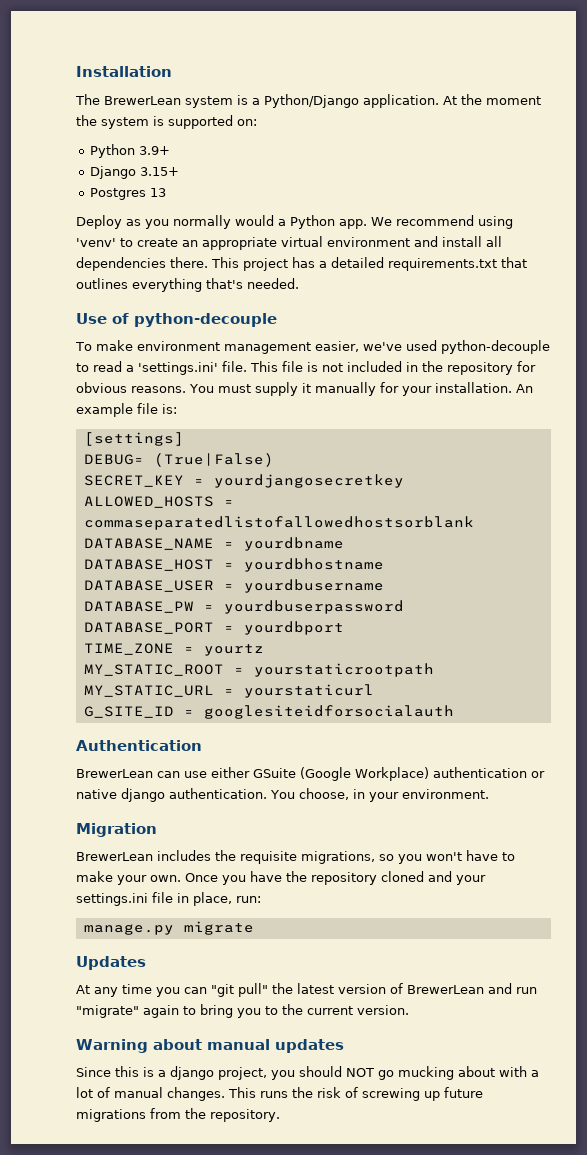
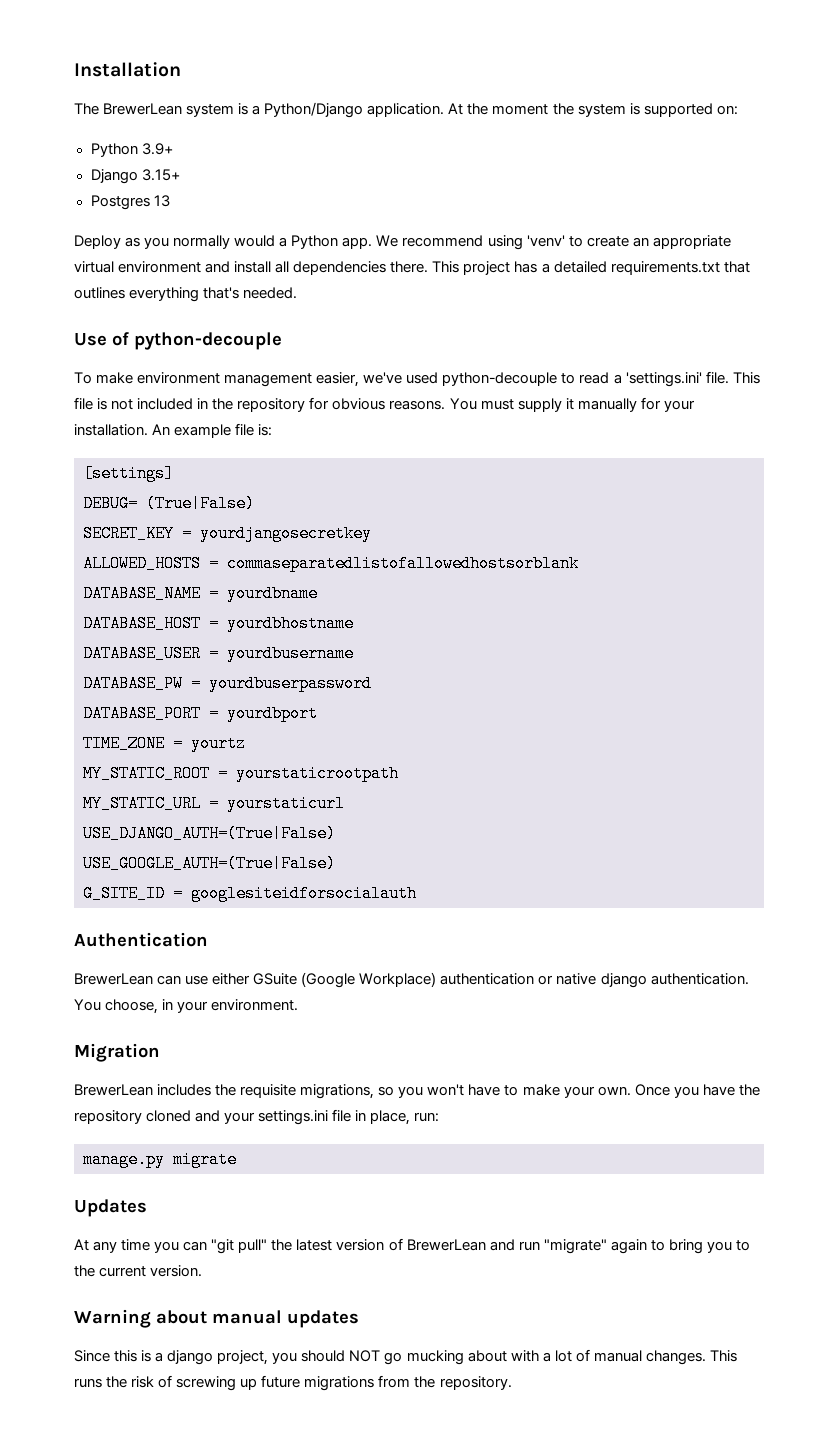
+ USE_DJANGO_AUTH=(True|False)
+ USE_GOOGLE_AUTH=(True|False)

